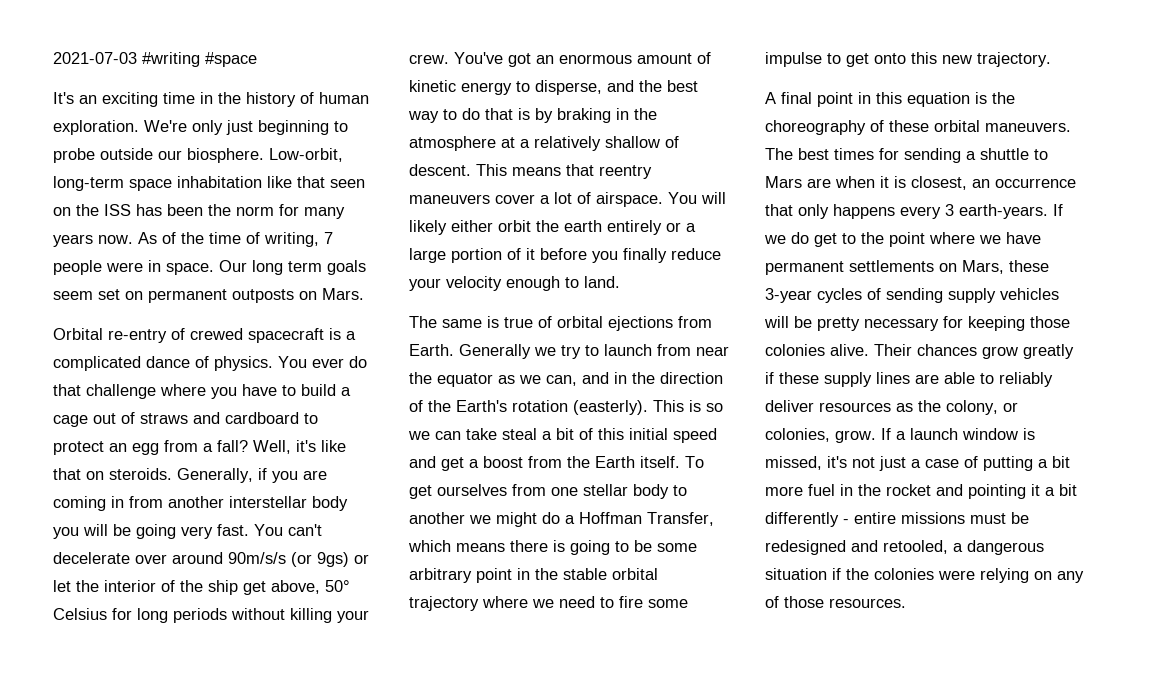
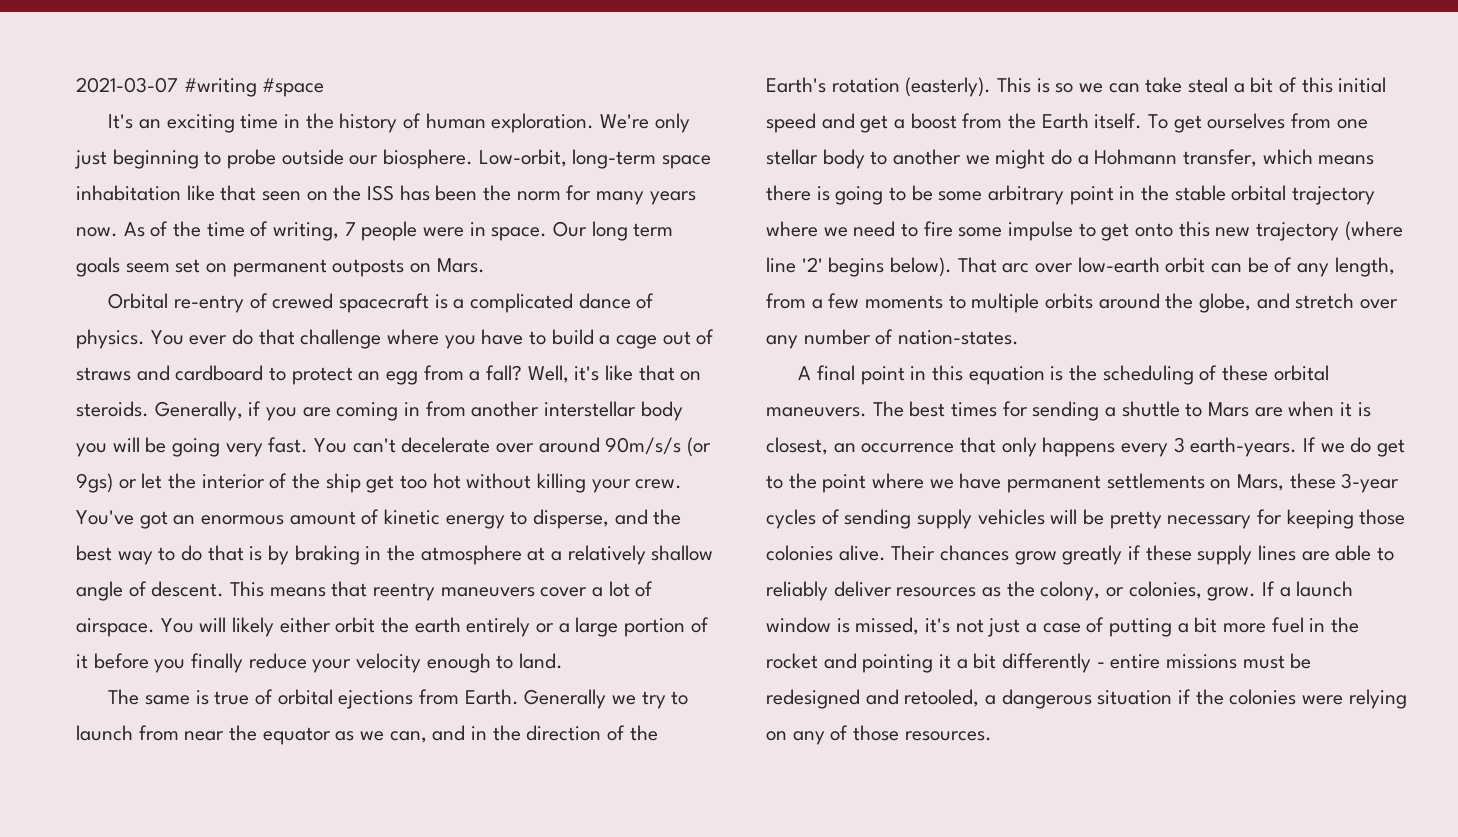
- 2021-07-03 #writing #space
+ 2021-03-07 #writing #space
- You can't decelerate over around 90m/s/s (or 9gs) or let the interior of the ship get above, 50° Celsius for long periods without killing your crew.
+ You can't decelerate over around 90m/s/s (or 9gs) or let the interior of the ship get too hot without killing your crew.
- You've got an enormous amount of kinetic energy to disperse, and the best way to do that is by braking in the atmosphere at a relatively shallow of descent.
+ You've got an enormous amount of kinetic energy to disperse, and the best way to do that is by braking in the atmosphere at a relatively shallow angle of descent.
- To get ourselves from one stellar body to another we might do a Hoffman Transfer, which means there is going to be some arbitrary point in the stable orbital trajectory where we need to fire some impulse to get onto this new trajectory.
+ To get ourselves from one stellar body to another we might do a Hohmann transfer, which means there is going to be some arbitrary point in the stable orbital trajectory where we need to fire some impulse to get onto this new trajectory (where line '2' begins below). That arc over low-earth orbit can be of any length, from a few moments to multiple orbits around the globe, and stretch over any number of nation-states.
- A final point in this equation is the choreography of these orbital maneuvers.
+ A final point in this equation is the scheduling of these orbital maneuvers.

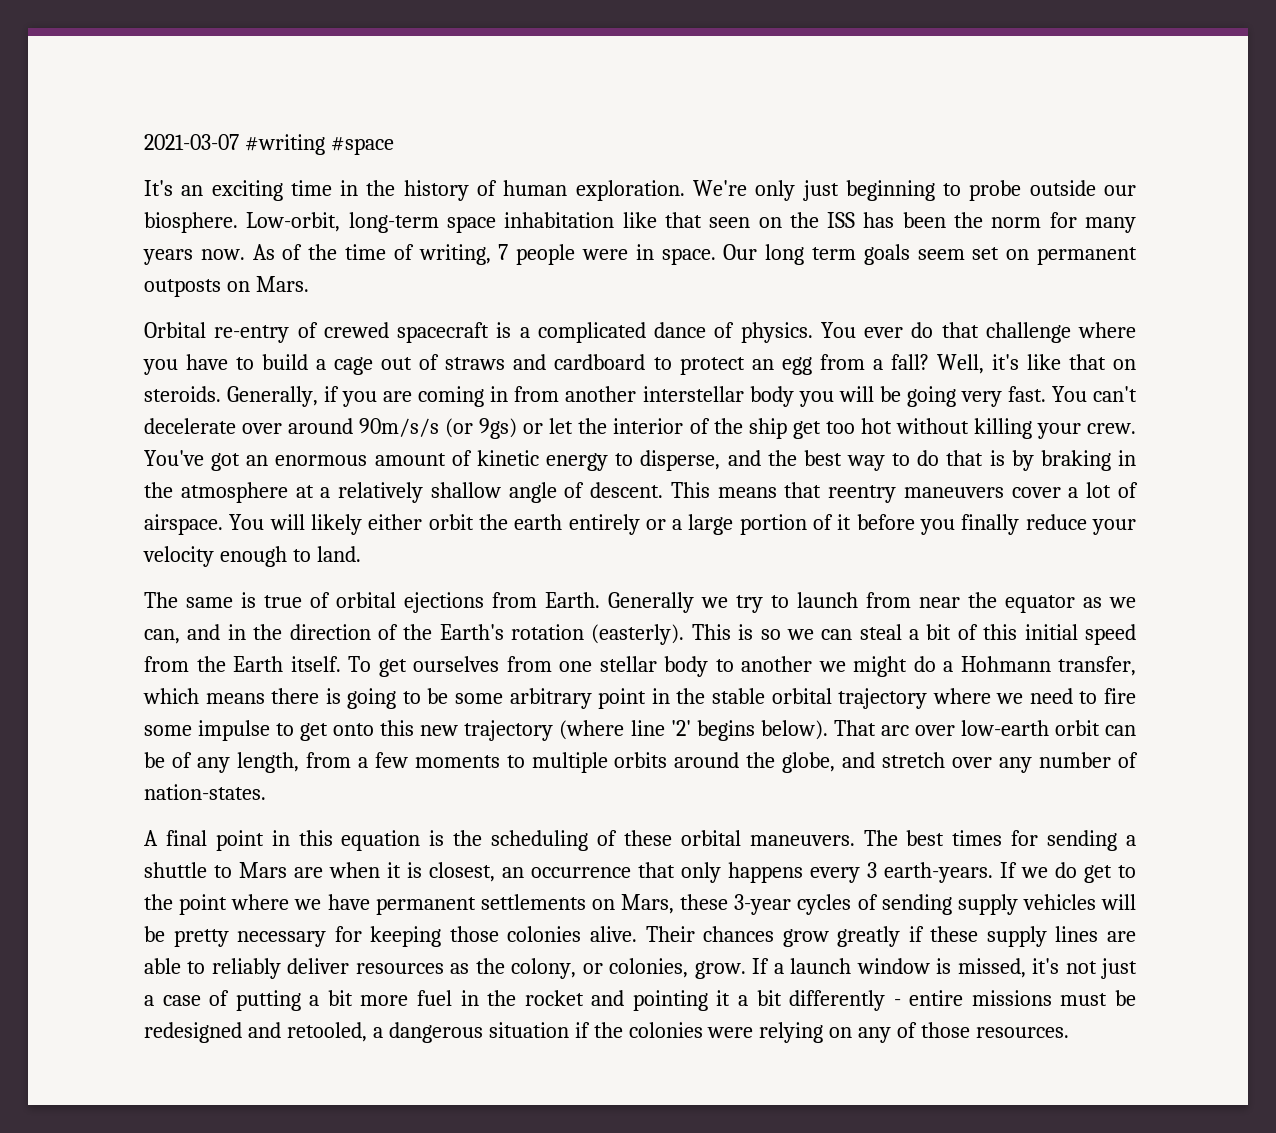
- This is so we can take steal a bit of this initial speed and get a boost from the Earth itself.
+ This is so we can steal a bit of this initial speed from the Earth itself.

